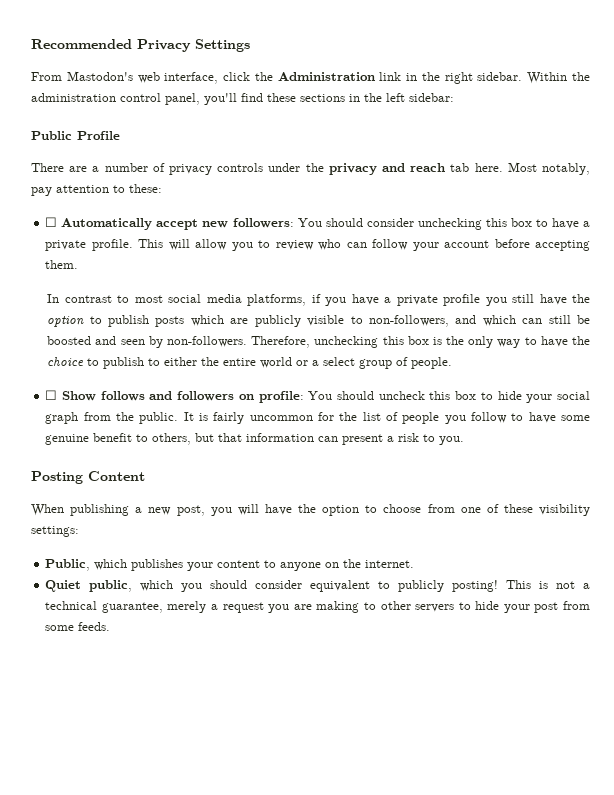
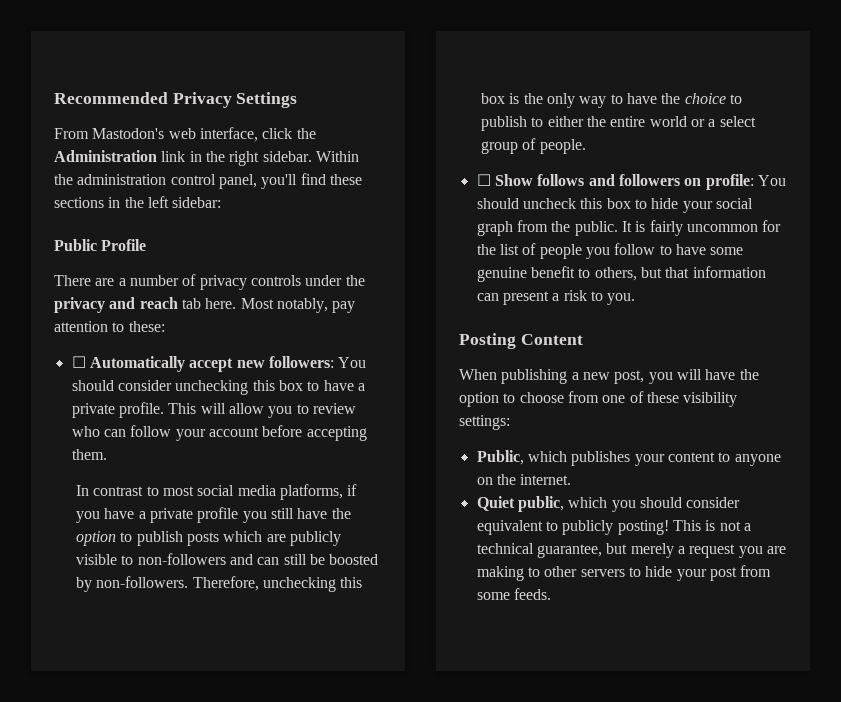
- In contrast to most social media platforms, if you have a private profile you still have the option to publish posts which are publicly visible to non-followers, and which can still be boosted and seen by non-followers.
+ In contrast to most social media platforms, if you have a private profile you still have the option to publish posts which are publicly visible to non-followers and can still be boosted by non-followers.
- This is not a technical guarantee, merely a request you are making to other servers to hide your post from some feeds.
+ This is not a technical guarantee, but merely a request you are making to other servers to hide your post from some feeds.

